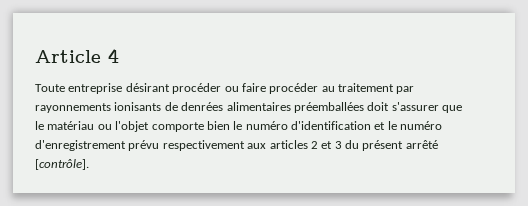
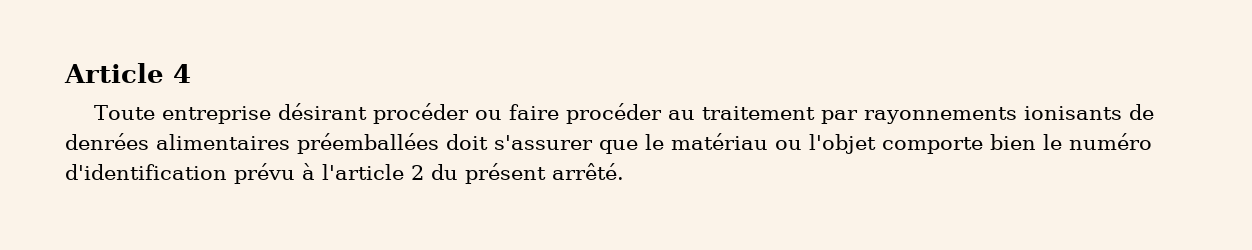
- Toute entreprise désirant procéder ou faire procéder au traitement par rayonnements ionisants de denrées alimentaires préemballées doit s'assurer que le matériau ou l'objet comporte bien le numéro d'identification et le numéro d'enregistrement prévu respectivement aux articles 2 et 3 du présent arrêté [contrôle].
+ Toute entreprise désirant procéder ou faire procéder au traitement par rayonnements ionisants de denrées alimentaires préemballées doit s'assurer que le matériau ou l'objet comporte bien le numéro d'identification prévu à l'article 2 du présent arrêté.

